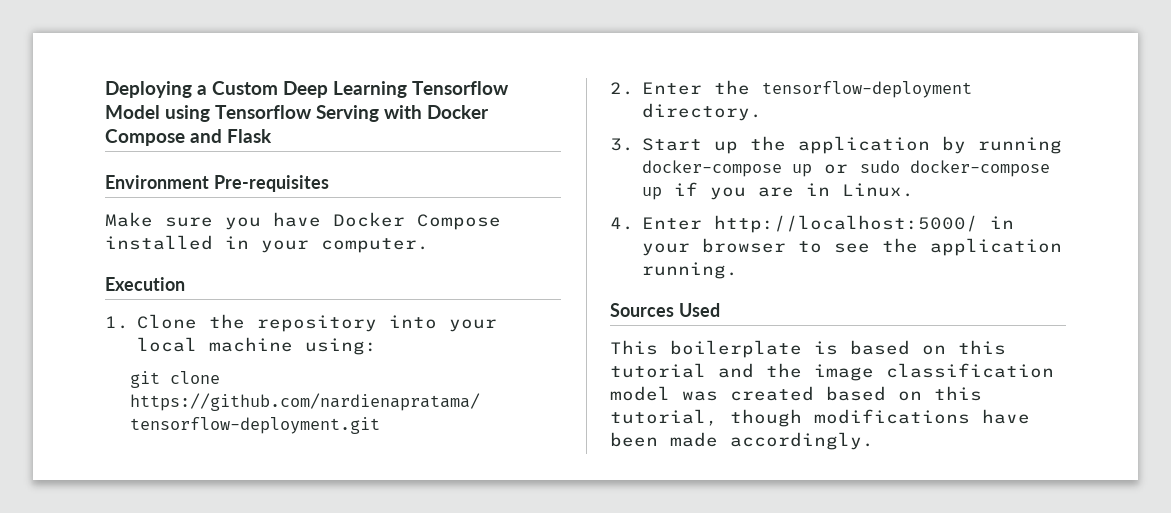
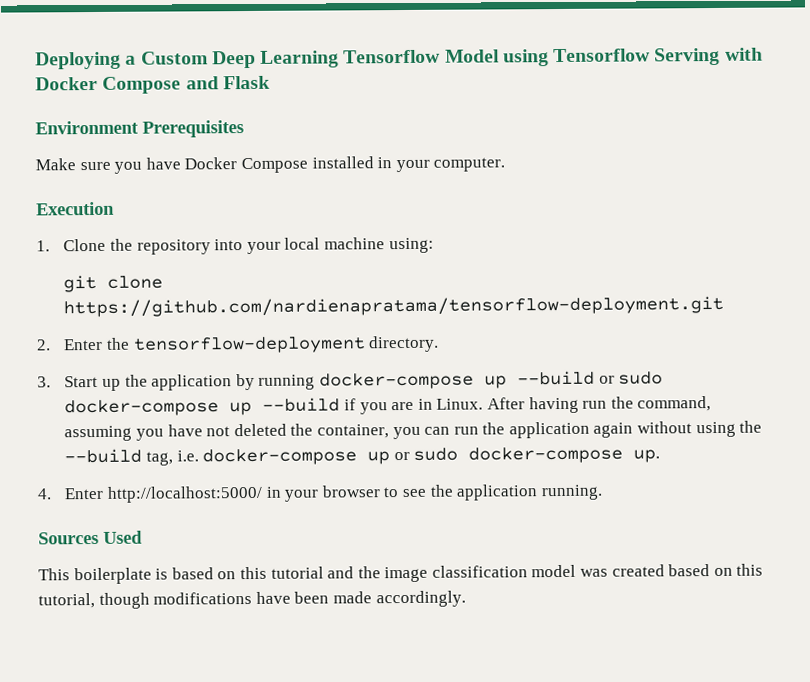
- Environment Pre-requisites
+ Environment Prerequisites
- 3. Start up the application by running docker-compose up or sudo docker-compose up if you are in Linux.
+ 3. Start up the application by running docker-compose up --build or sudo docker-compose up --build if you are in Linux. After having run the command, assuming you have not deleted the container, you can run the application again without using the --build tag, i.e. docker-compose up or sudo docker-compose up.

